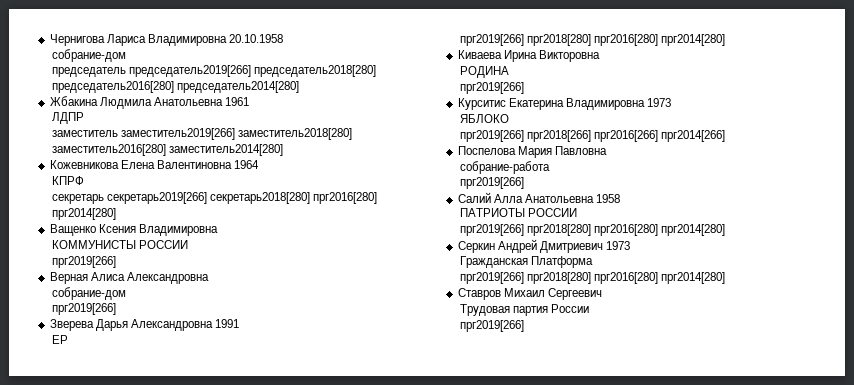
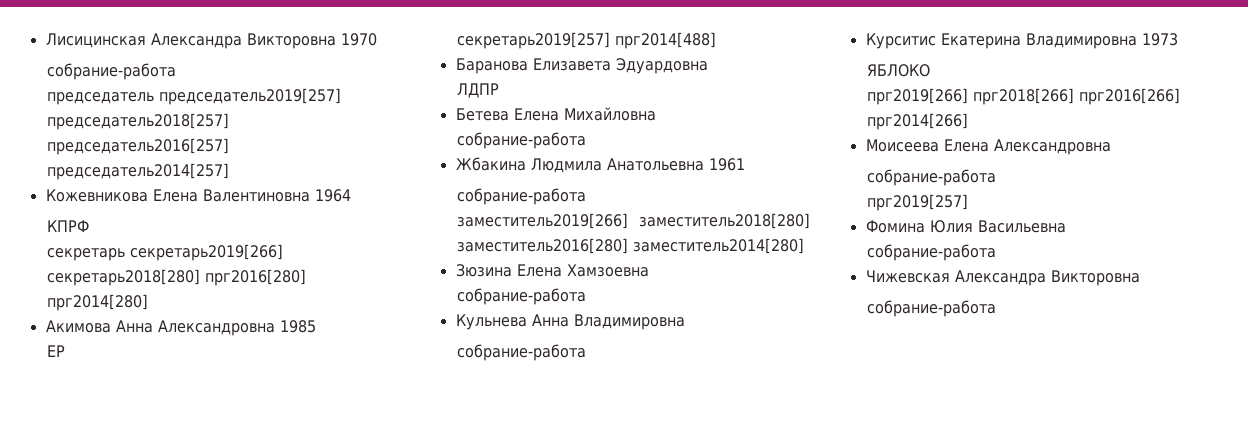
- Чернигова Лариса Владимировна 20.10.1958
- собрание-дом
- председатель председатель2019[266] председатель2018[280] председатель2016[280] председатель2014[280]
- Жбакина Людмила Анатольевна 1961
- ЛДПР
- заместитель заместитель2019[266] заместитель2018[280] заместитель2016[280] заместитель2014[280]
+ Лисицинская Александра Викторовна 1970
+ собрание-работа
+ председатель председатель2019[257] председатель2018[257] председатель2016[257] председатель2014[257]
- Ващенко Ксения Владимировна
- КОММУНИСТЫ РОССИИ
- прг2019[266]
- Верная Алиса Александровна
- собрание-дом
- прг2019[266]
- Зверева Дарья Александровна 1991
+ Акимова Анна Александровна 1985
  ЕР
- прг2019[266] прг2018[280] прг2016[280] прг2014[280]
- Киваева Ирина Викторовна
- РОДИНА
- прг2019[266]
+ секретарь2019[257] прг2014[488]
+ Баранова Елизавета Эдуардовна
+ ЛДПР
+ Бетева Елена Михайловна
+ собрание-работа
+ Жбакина Людмила Анатольевна 1961
+ собрание-работа
+ заместитель2019[266] заместитель2018[280] заместитель2016[280] заместитель2014[280]
+ Зюзина Елена Хамзоевна
+ собрание-работа
+ Кульнева Анна Владимировна
+ собрание-работа
- Поспелова Мария Павловна
+ Моисеева Елена Александровна
  собрание-работа
- прг2019[266]
- Салий Алла Анатольевна 1958
- ПАТРИОТЫ РОССИИ
- прг2019[266] прг2018[280] прг2016[280] прг2014[280]
- Серкин Андрей Дмитриевич 1973
- Гражданская Платформа
- прг2019[266] прг2018[280] прг2016[280] прг2014[280]
- Ставров Михаил Сергеевич
- Трудовая партия России
- прг2019[266]
+ прг2019[257]
+ Фомина Юлия Васильевна
+ собрание-работа
+ Чижевская Александра Викторовна
+ собрание-работа

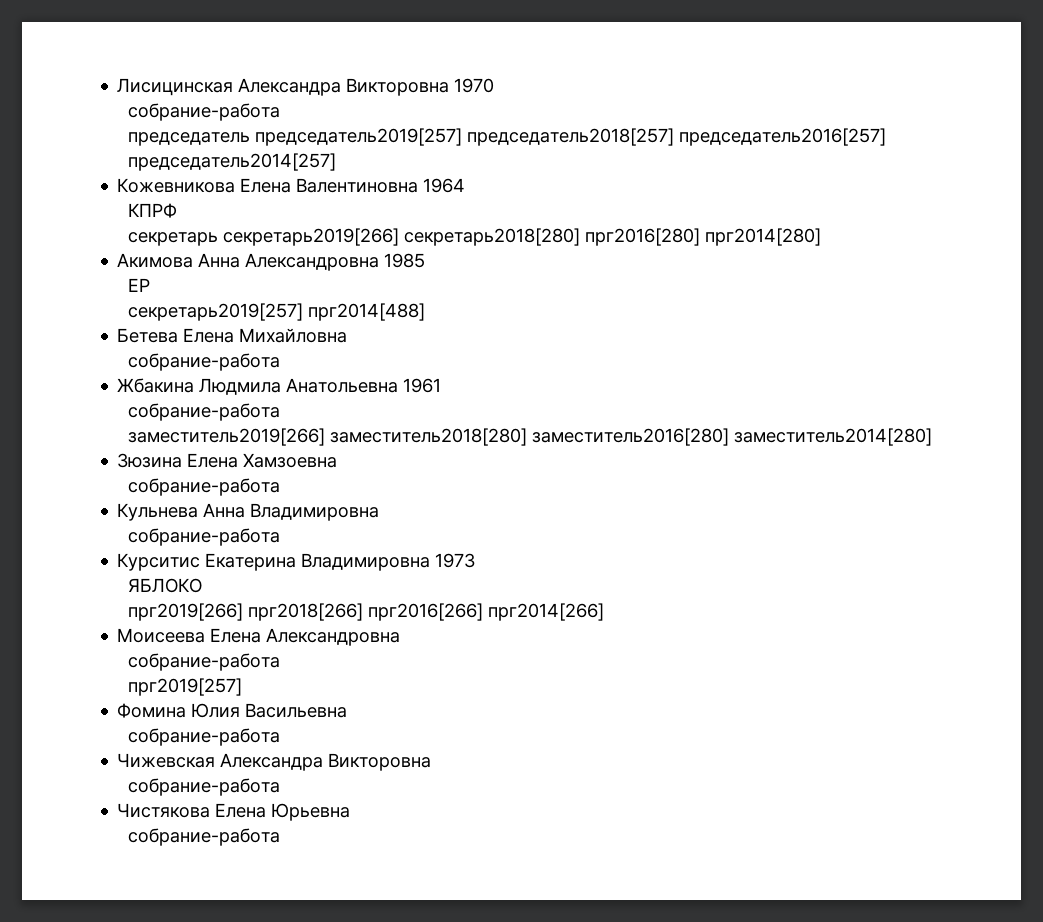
- Баранова Елизавета Эдуардовна
- ЛДПР
+ Чистякова Елена Юрьевна
+ собрание-работа

